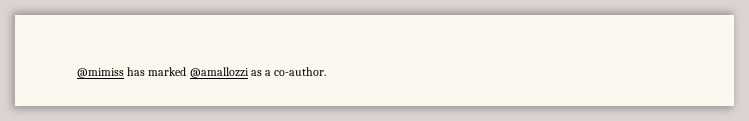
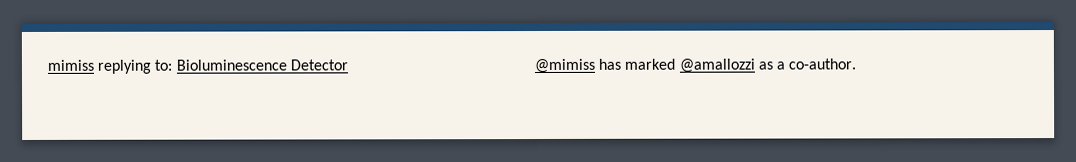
+ mimiss replying to: Bioluminescence Detector

